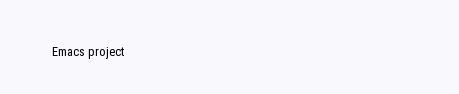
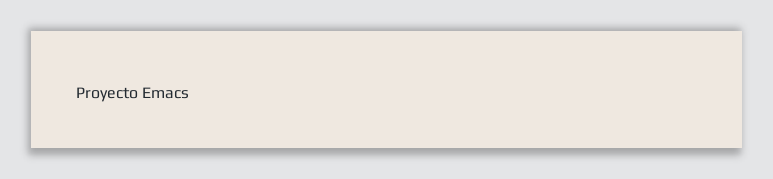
- Emacs project
+ Proyecto Emacs

